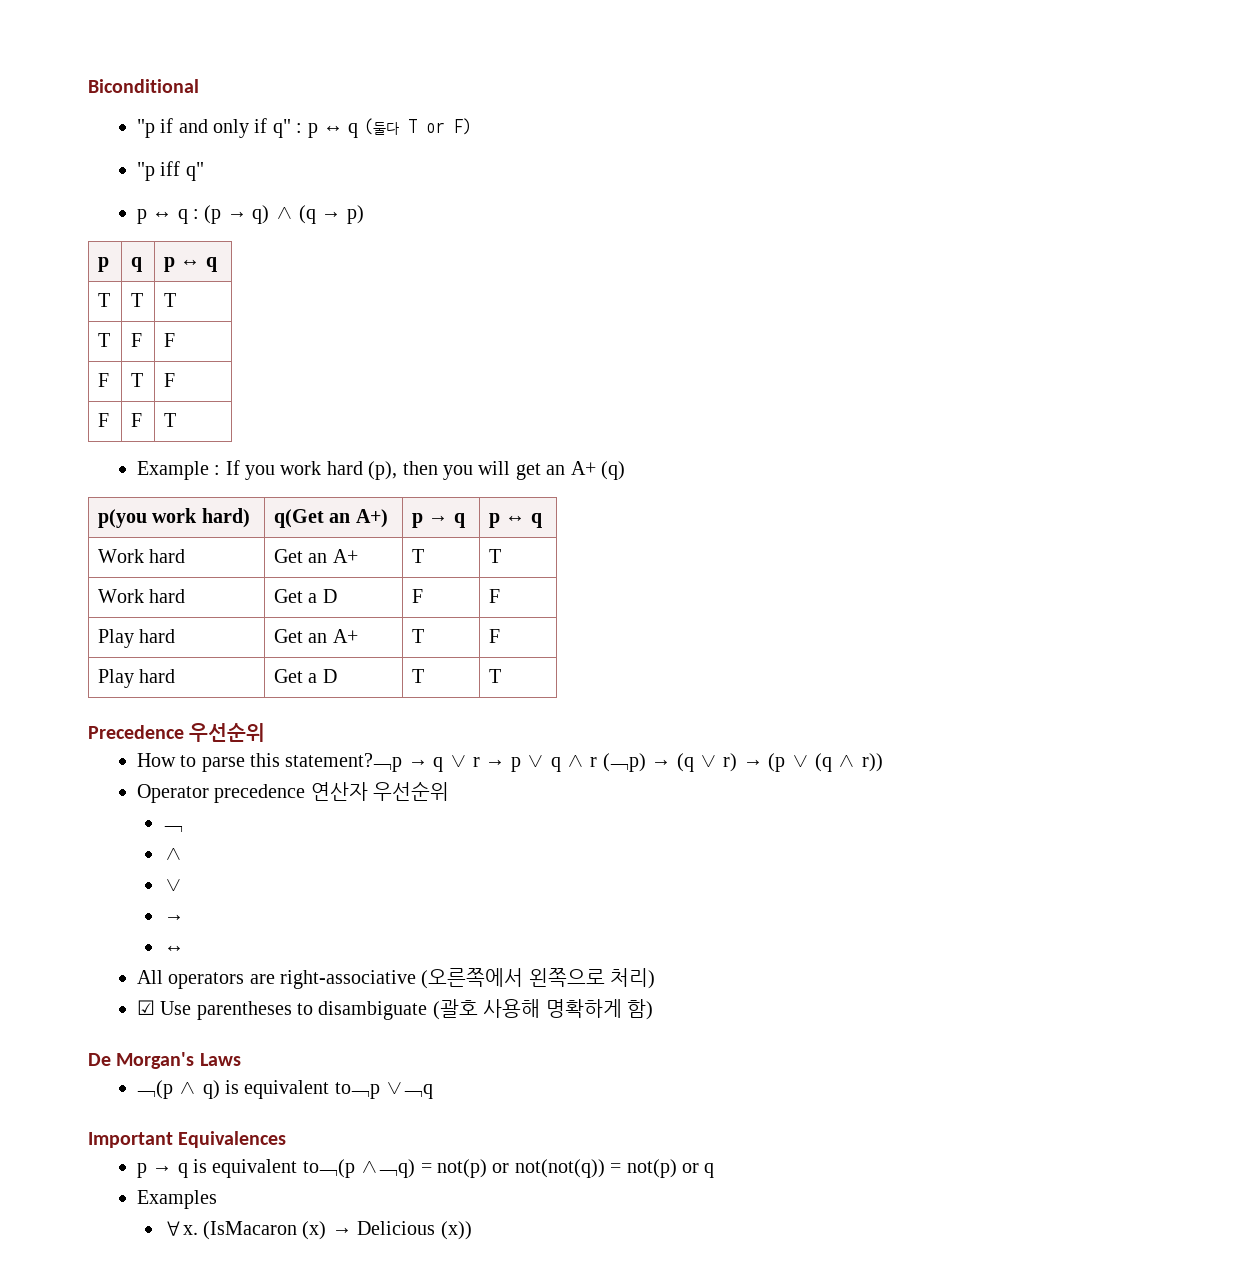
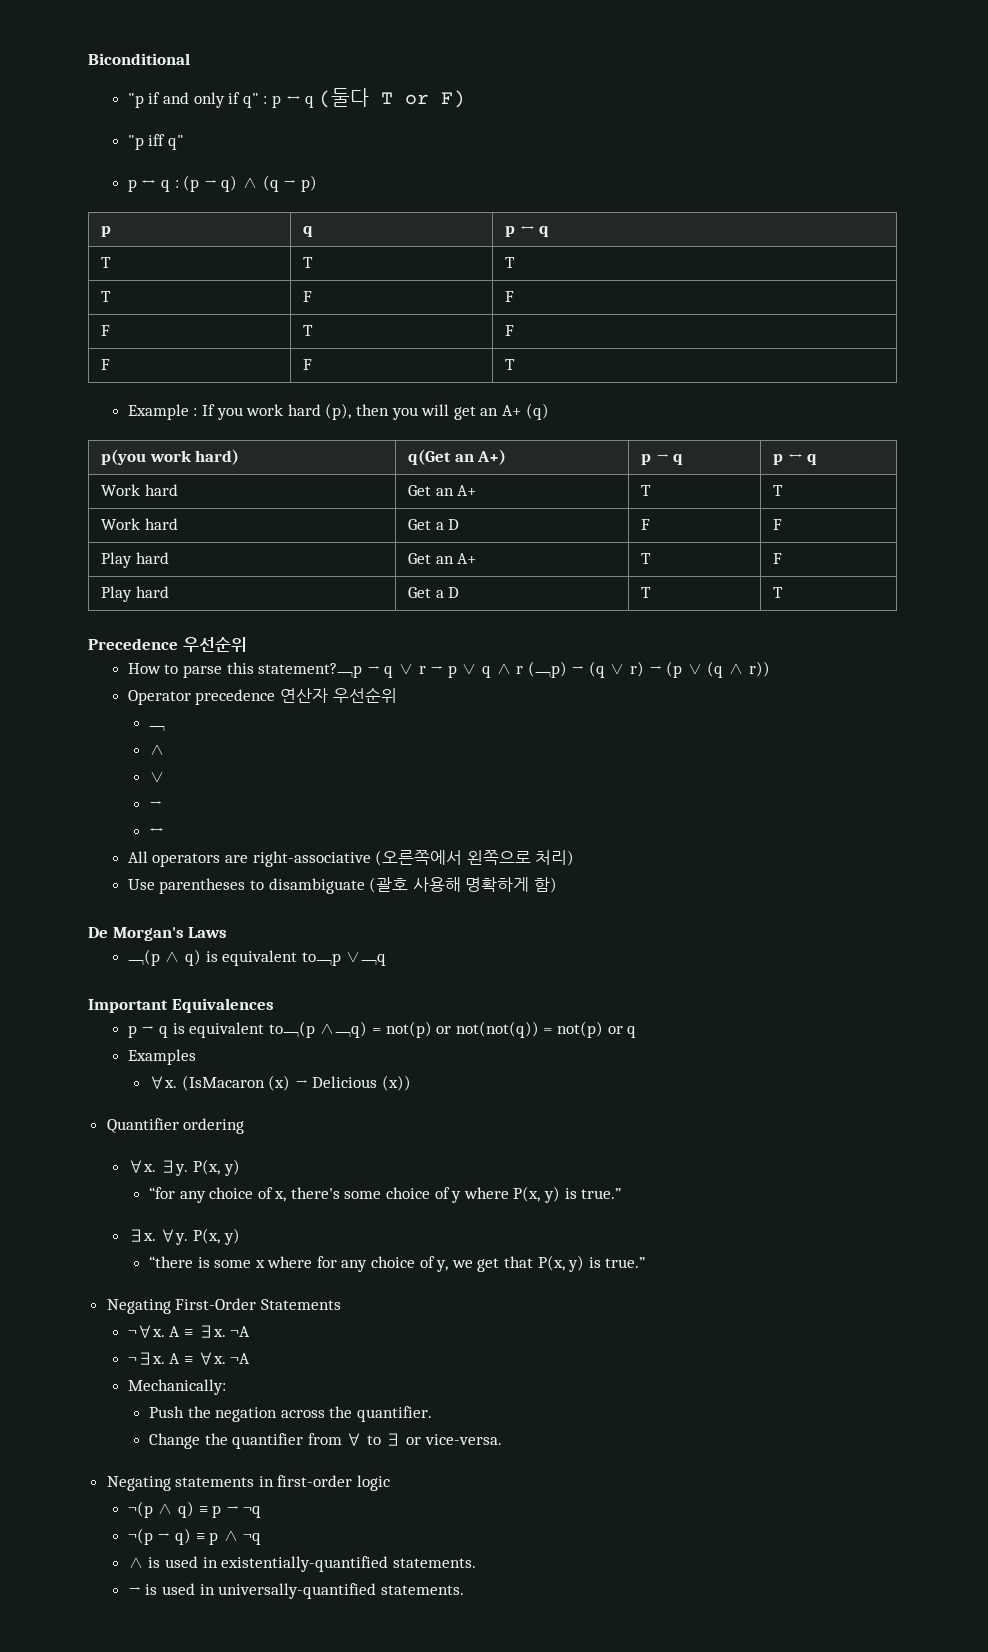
- ☑ Use parentheses to disambiguate (괄호 사용해 명확하게 함)
+ Use parentheses to disambiguate (괄호 사용해 명확하게 함)
+ Quantifier ordering
+ ∀x. ∃y. P(x, y)
+ “for any choice of x, there's some choice of y where P(x, y) is true.”
+ ∃x. ∀y. P(x, y)
+ “there is some x where for any choice of y, we get that P(x, y) is true.”
+ Negating First-Order Statements
+ ¬∀x. A ≡ ∃x. ¬A
+ ¬∃x. A ≡ ∀x. ¬A
+ Mechanically:
+ Push the negation across the quantifier.
+ Change the quantifier from ∀ to ∃ or vice-versa.
+ Negating statements in first-order logic
+ ¬(p ∧ q) ≡ p → ¬q
+ ¬(p → q) ≡ p ∧ ¬q
+ ∧ is used in existentially-quantified statements.
+ → is used in universally-quantified statements.

